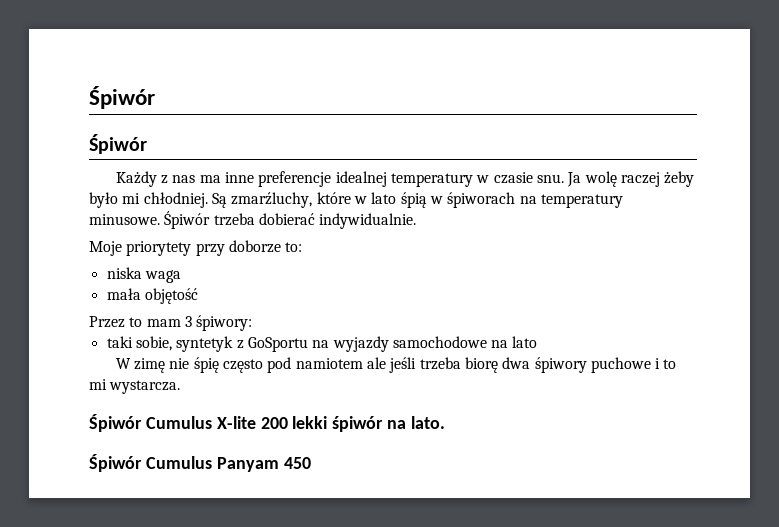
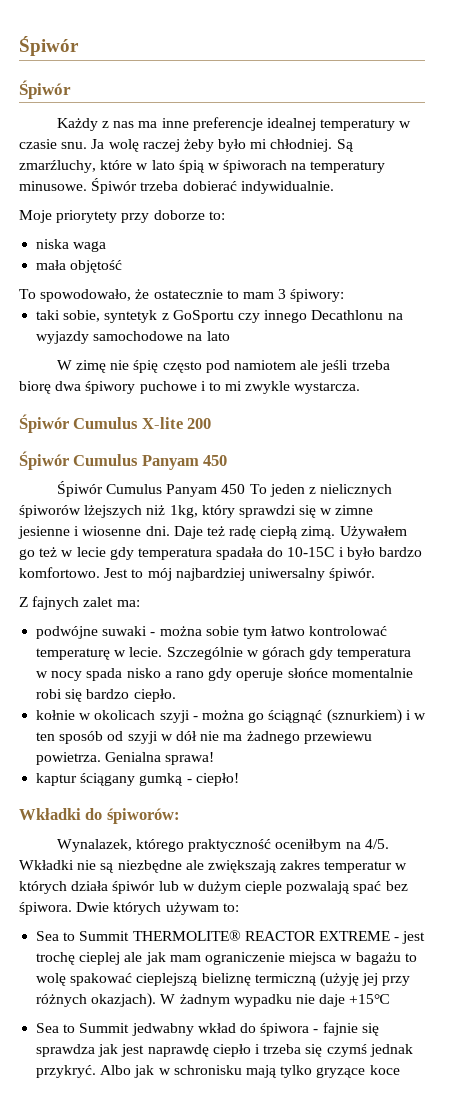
- Przez to mam 3 śpiwory:
+ To spowodowało, że ostatecznie to mam 3 śpiwory:
- taki sobie, syntetyk z GoSportu na wyjazdy samochodowe na lato
+ taki sobie, syntetyk z GoSportu czy innego Decathlonu na wyjazdy samochodowe na lato
- W zimę nie śpię często pod namiotem ale jeśli trzeba biorę dwa śpiwory puchowe i to mi wystarcza.
+ W zimę nie śpię często pod namiotem ale jeśli trzeba biorę dwa śpiwory puchowe i to mi zwykle wystarcza.
- Śpiwór Cumulus X-lite 200 lekki śpiwór na lato.
+ Śpiwór Cumulus X-lite 200
  Śpiwór Cumulus Panyam 450
+ Śpiwór Cumulus Panyam 450 To jeden z nielicznych śpiworów lżejszych niż 1kg, który sprawdzi się w zimne jesienne i wiosenne dni. Daje też radę ciepłą zimą. Używałem go też w lecie gdy temperatura spadała do 10-15C i było bardzo komfortowo. Jest to mój najbardziej uniwersalny śpiwór.
+ Z fajnych zalet ma:
+ podwójne suwaki - można sobie tym łatwo kontrolować temperaturę w lecie. Szczególnie w górach gdy temperatura w nocy spada nisko a rano gdy operuje słońce momentalnie robi się bardzo ciepło.
+ kołnie w okolicach szyji - można go ściągnąć (sznurkiem) i w ten sposób od szyji w dół nie ma żadnego przewiewu powietrza. Genialna sprawa!
+ kaptur ściągany gumką - ciepło!
+ Wkładki do śpiworów:
+ Wynalazek, którego praktyczność oceniłbym na 4/5. Wkładki nie są niezbędne ale zwiększają zakres temperatur w których działa śpiwór lub w dużym cieple pozwalają spać bez śpiwora. Dwie których używam to:
+ Sea to Summit THERMOLITE® REACTOR EXTREME - jest trochę cieplej ale jak mam ograniczenie miejsca w bagażu to wolę spakować cieplejszą bieliznę termiczną (użyję jej przy różnych okazjach). W żadnym wypadku nie daje +15℃
+ Sea to Summit jedwabny wkład do śpiwora - fajnie się sprawdza jak jest naprawdę ciepło i trzeba się czymś jednak przykryć. Albo jak w schronisku mają tylko gryzące koce

